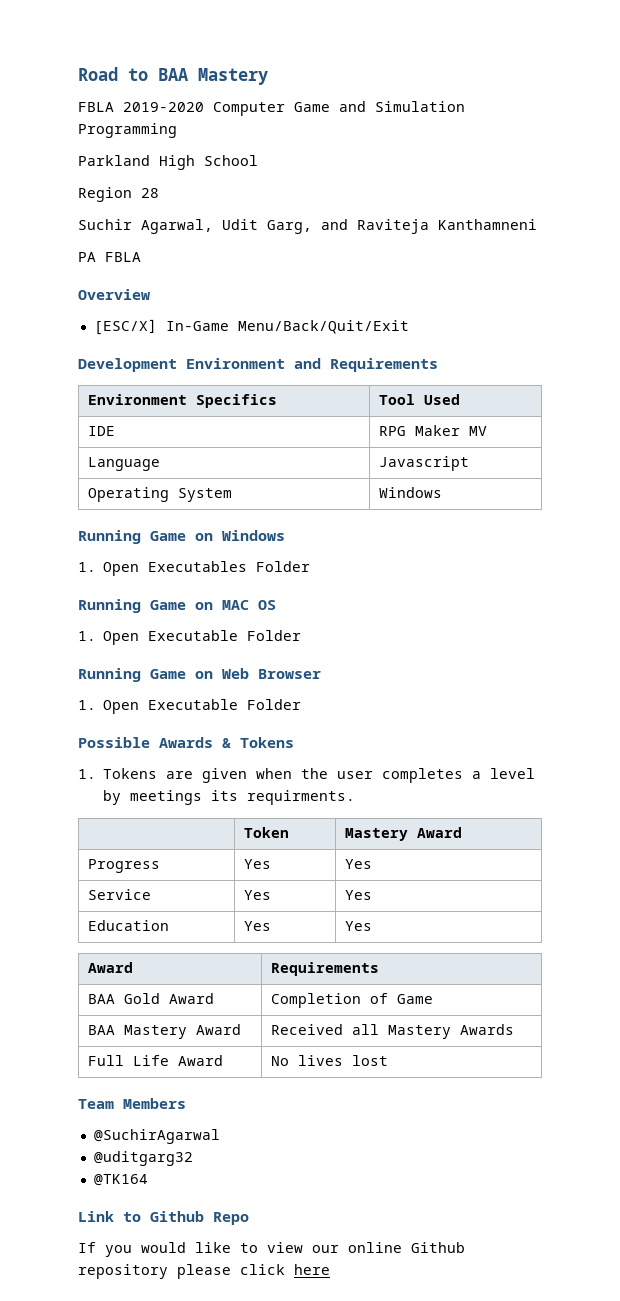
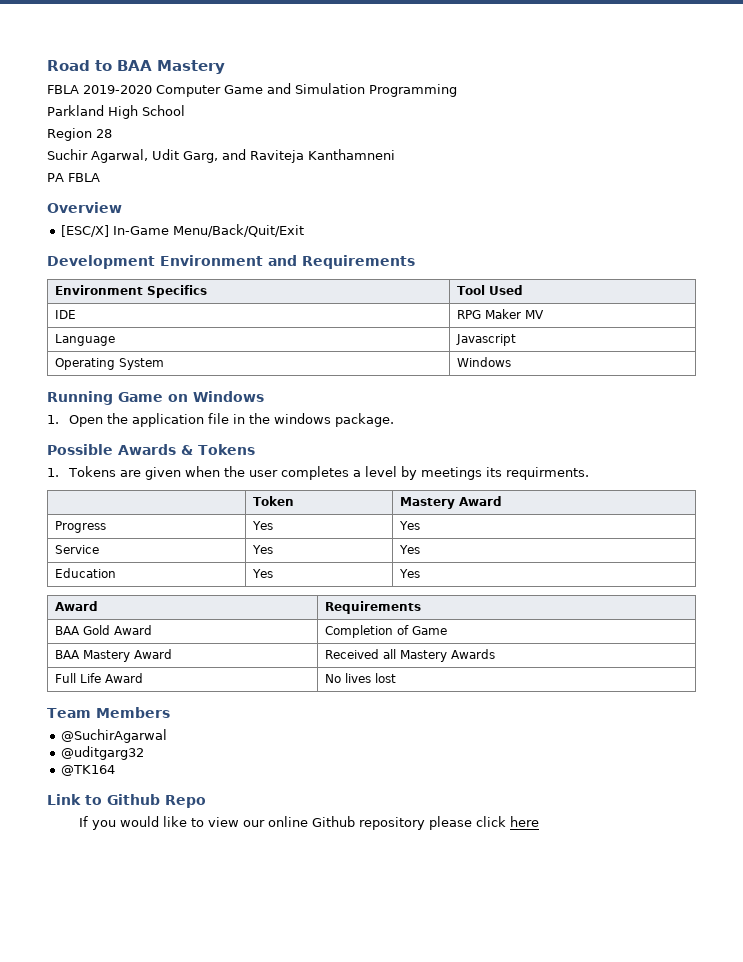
- 1. Open Executables Folder
- Running Game on MAC OS
- 1. Open Executable Folder
- Running Game on Web Browser
- 1. Open Executable Folder
+ 1. Open the application file in the windows package.

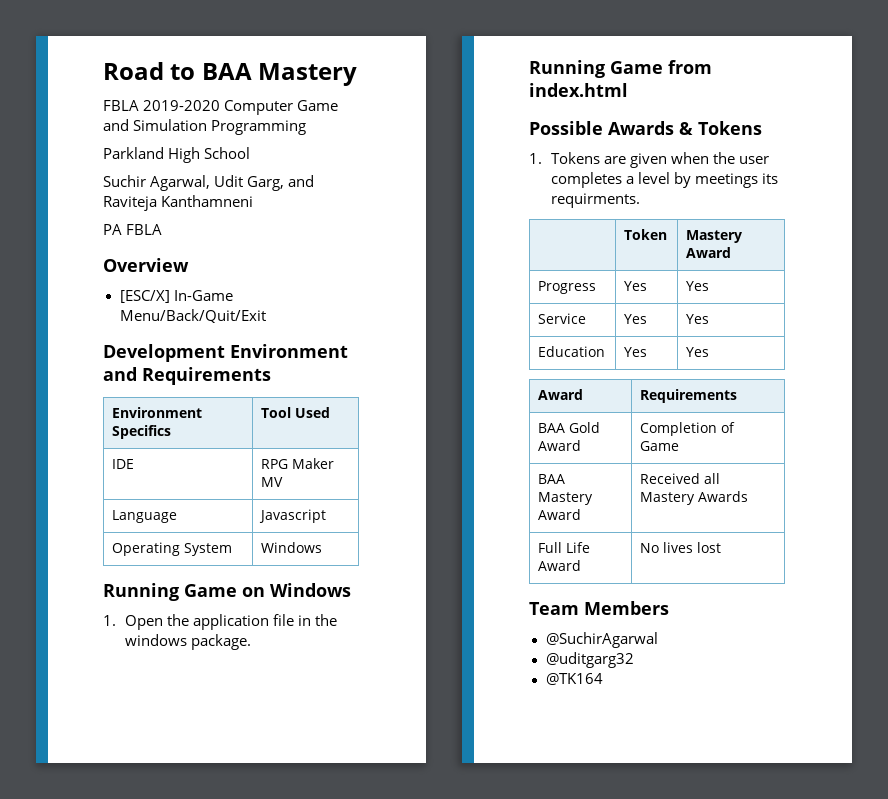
- Region 28
+ Running Game from index.html
- Link to Github Repo
- If you would like to view our online Github repository please click here

